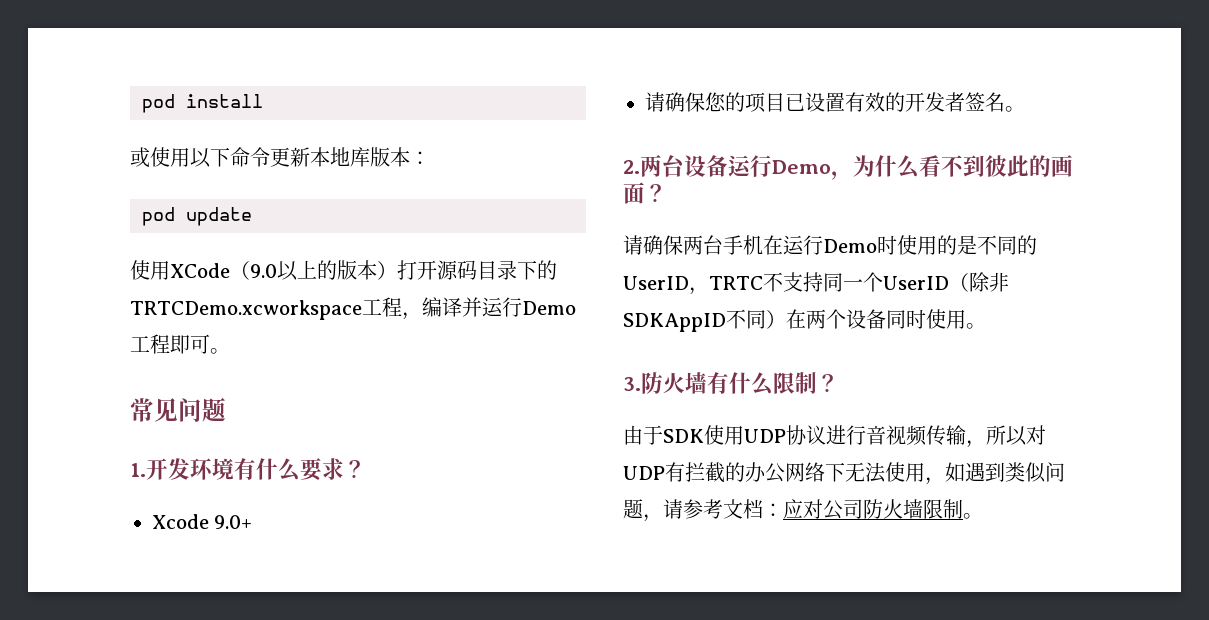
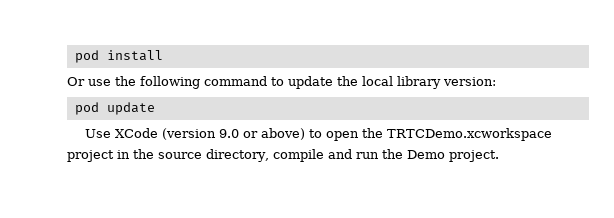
- 或使用以下命令更新本地库版本：
+ Or use the following command to update the local library version:
  pod update
- 使用XCode（9.0以上的版本）打开源码目录下的TRTCDemo.xcworkspace工程，编译并运行Demo工程即可。
- 常见问题
- 1.开发环境有什么要求？
- Xcode 9.0+
- 请确保您的项目已设置有效的开发者签名。
- 2.两台设备运行Demo，为什么看不到彼此的画面？
- 请确保两台手机在运行Demo时使用的是不同的UserID，TRTC不支持同一个UserID（除非SDKAppID不同）在两个设备同时使用。
- 3.防火墙有什么限制？
- 由于SDK使用UDP协议进行音视频传输，所以对UDP有拦截的办公网络下无法使用，如遇到类似问题，请参考文档：应对公司防火墙限制。
+ Use XCode (version 9.0 or above) to open the TRTCDemo.xcworkspace project in the source directory, compile and run the Demo project.

